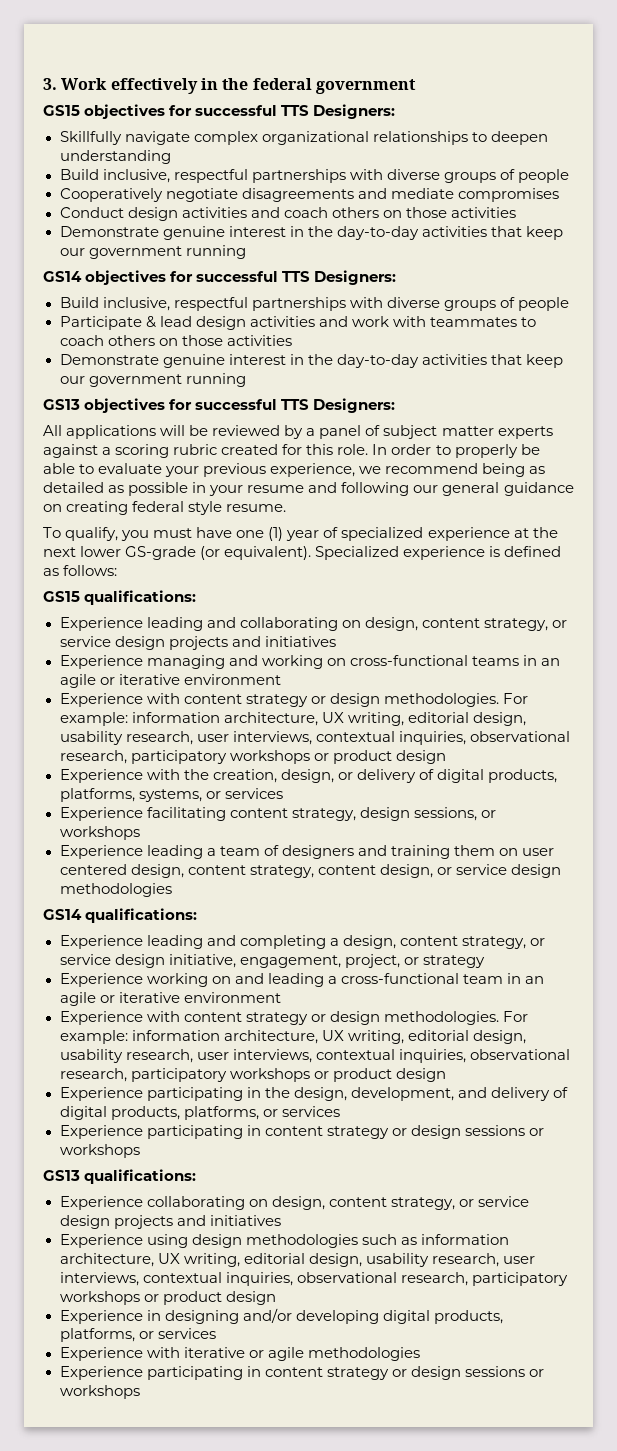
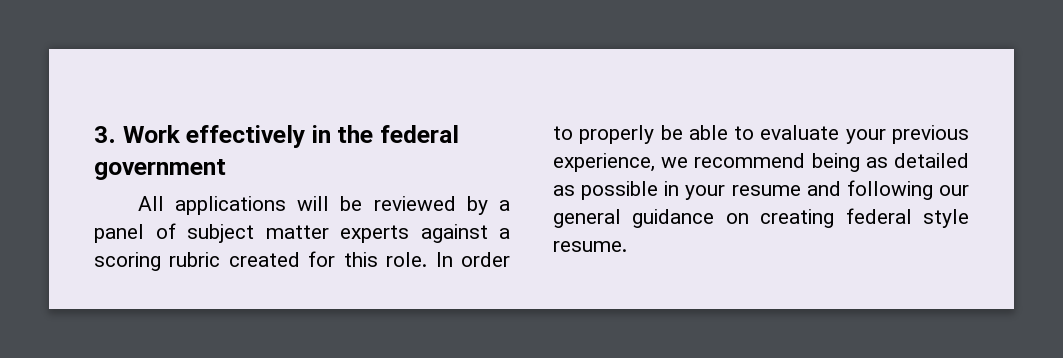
- GS15 objectives for successful TTS Designers:
- Skillfully navigate complex organizational relationships to deepen understanding
- Build inclusive, respectful partnerships with diverse groups of people
- Cooperatively negotiate disagreements and mediate compromises
- Conduct design activities and coach others on those activities
- Demonstrate genuine interest in the day-to-day activities that keep our government running
- GS14 objectives for successful TTS Designers:
- Build inclusive, respectful partnerships with diverse groups of people
- Participate & lead design activities and work with teammates to coach others on those activities
- Demonstrate genuine interest in the day-to-day activities that keep our government running
- GS13 objectives for successful TTS Designers:
- To qualify, you must have one (1) year of specialized experience at the next lower GS-grade (or equivalent). Specialized experience is defined as follows:
- GS15 qualifications:
- Experience leading and collaborating on design, content strategy, or service design projects and initiatives
- Experience managing and working on cross-functional teams in an agile or iterative environment
- Experience with content strategy or design methodologies. For example: information architecture, UX writing, editorial design, usability research, user interviews, contextual inquiries, observational research, participatory workshops or product design
- Experience with the creation, design, or delivery of digital products, platforms, systems, or services
- Experience facilitating content strategy, design sessions, or workshops
- Experience leading a team of designers and training them on user centered design, content strategy, content design, or service design methodologies
- GS14 qualifications:
- Experience leading and completing a design, content strategy, or service design initiative, engagement, project, or strategy
- Experience working on and leading a cross-functional team in an agile or iterative environment
- Experience with content strategy or design methodologies. For example: information architecture, UX writing, editorial design, usability research, user interviews, contextual inquiries, observational research, participatory workshops or product design
- Experience participating in the design, development, and delivery of digital products, platforms, or services
- Experience participating in content strategy or design sessions or workshops
- GS13 qualifications:
- Experience collaborating on design, content strategy, or service design projects and initiatives
- Experience using design methodologies such as information architecture, UX writing, editorial design, usability research, user interviews, contextual inquiries, observational research, participatory workshops or product design
- Experience in designing and/or developing digital products, platforms, or services
- Experience with iterative or agile methodologies
- Experience participating in content strategy or design sessions or workshops

